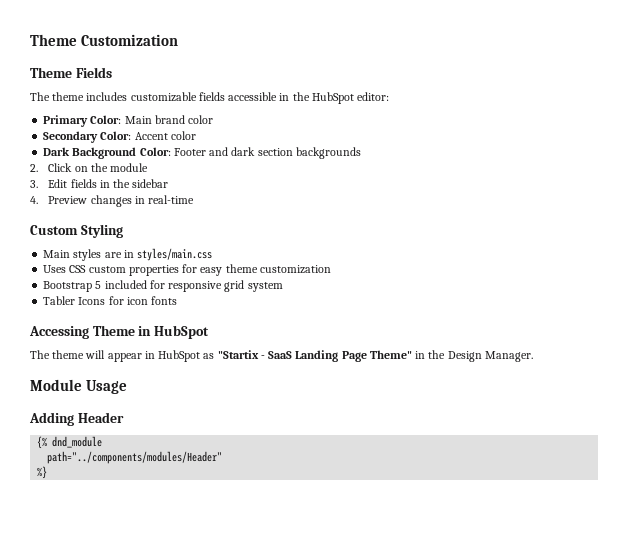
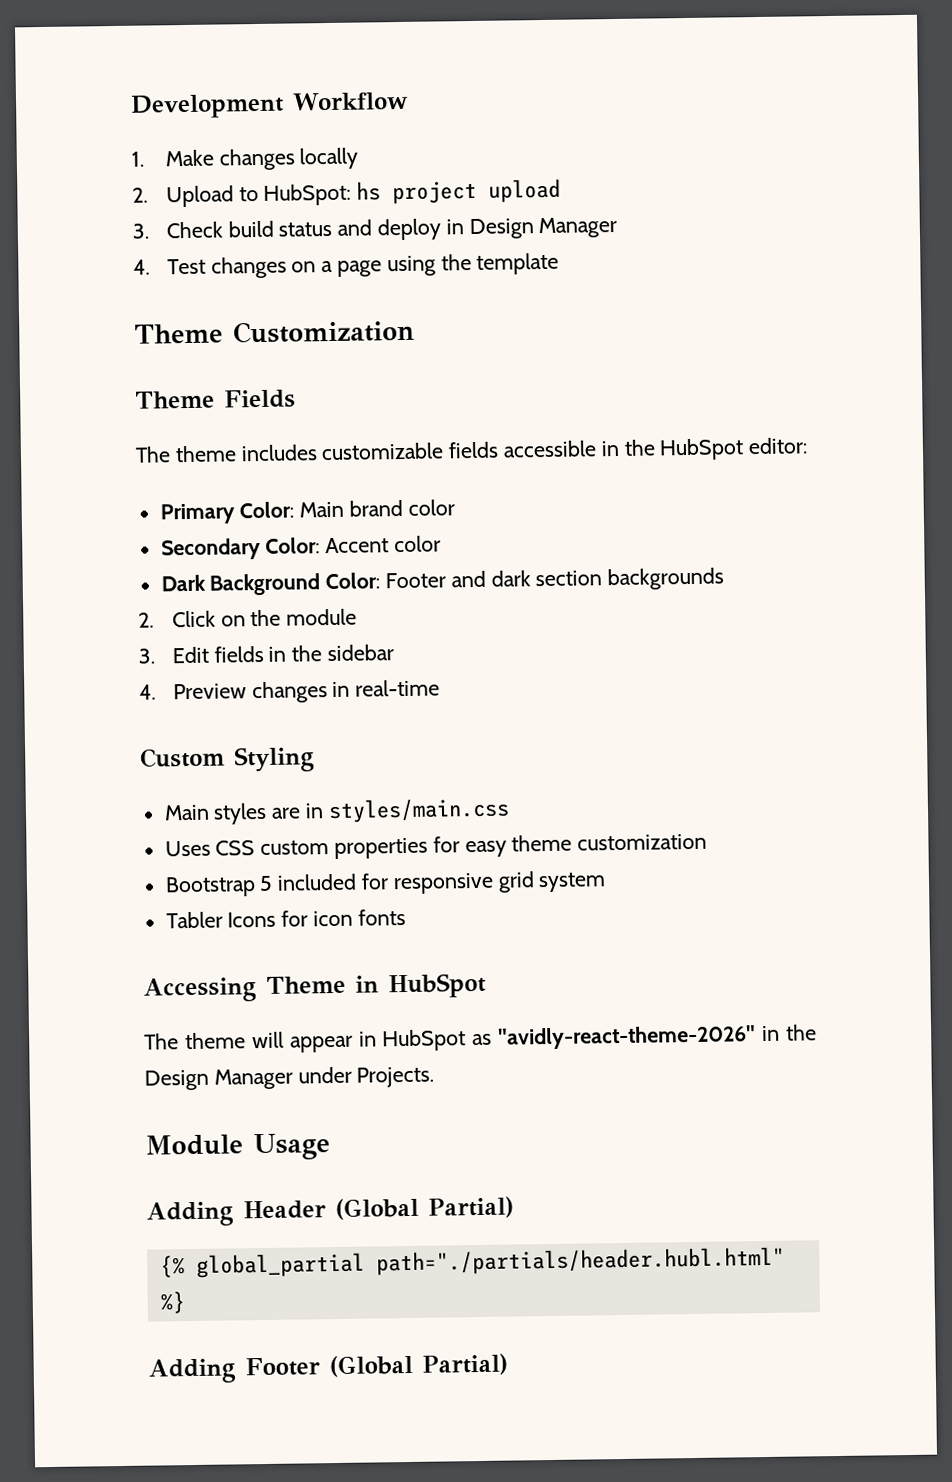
+ Development Workflow
+ 1. Make changes locally
+ 2. Upload to HubSpot: hs project upload
+ 3. Check build status and deploy in Design Manager
+ 4. Test changes on a page using the template
- The theme will appear in HubSpot as "Startix - SaaS Landing Page Theme" in the Design Manager.
+ The theme will appear in HubSpot as "avidly-react-theme-2026" in the Design Manager under Projects.
- Adding Header
+ Adding Header (Global Partial)
- {% dnd_module
- path="../components/modules/Header"
- %}
+ {% global_partial path="./partials/header.hubl.html" %}
+ Adding Footer (Global Partial)

